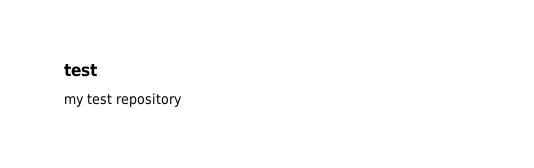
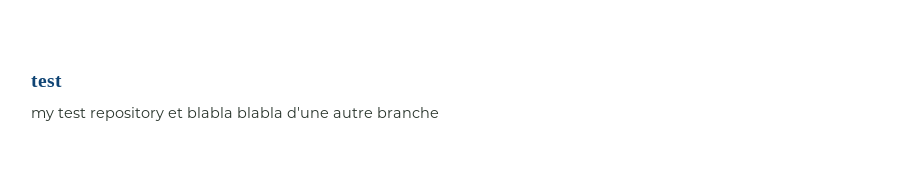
- my test repository
+ my test repository et blabla blabla d'une autre branche

